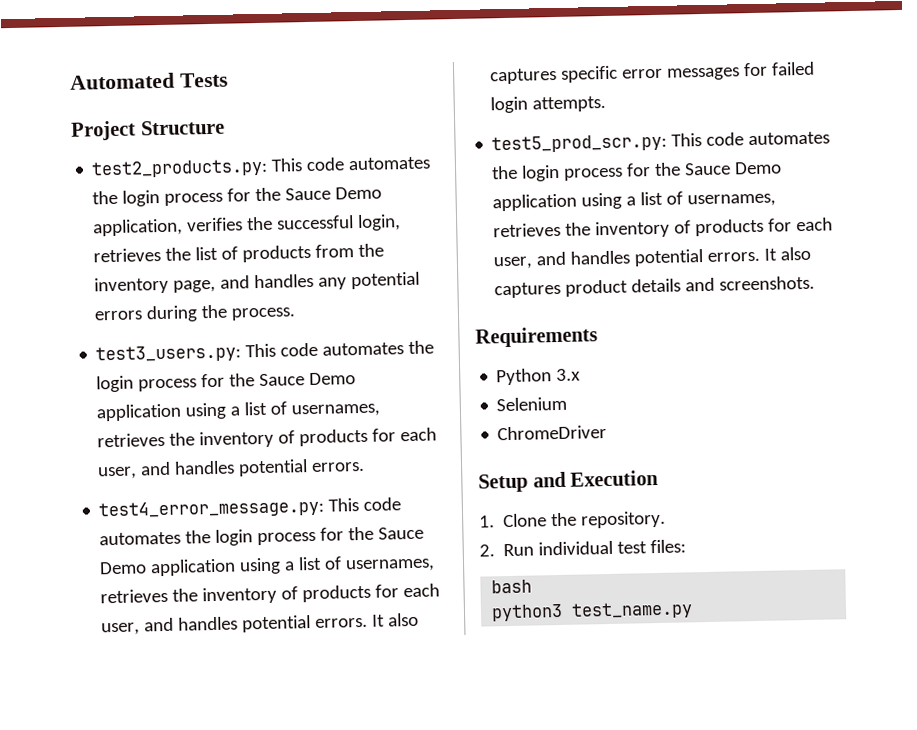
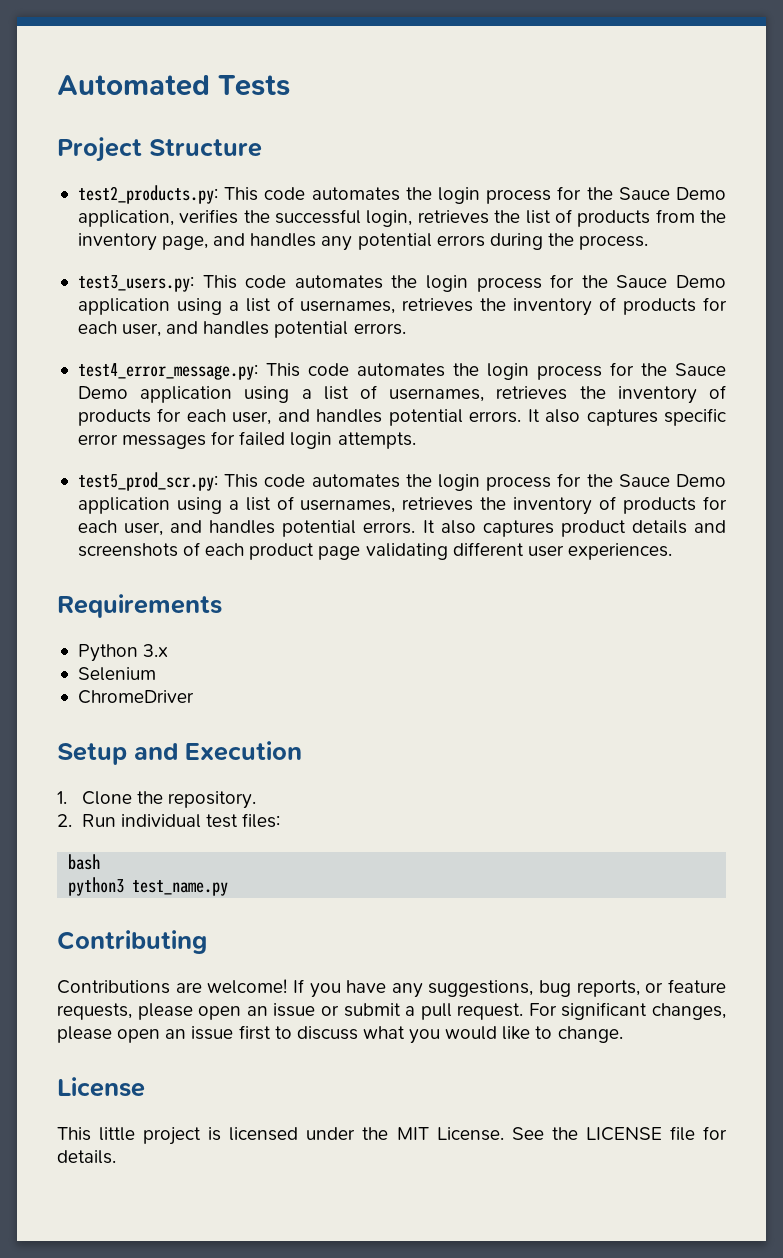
- It also captures product details and screenshots.
+ It also captures product details and screenshots of each product page validating different user experiences.
+ Contributing
+ Contributions are welcome! If you have any suggestions, bug reports, or feature requests, please open an issue or submit a pull request. For significant changes, please open an issue first to discuss what you would like to change.
+ License
+ This little project is licensed under the MIT License. See the LICENSE file for details.

